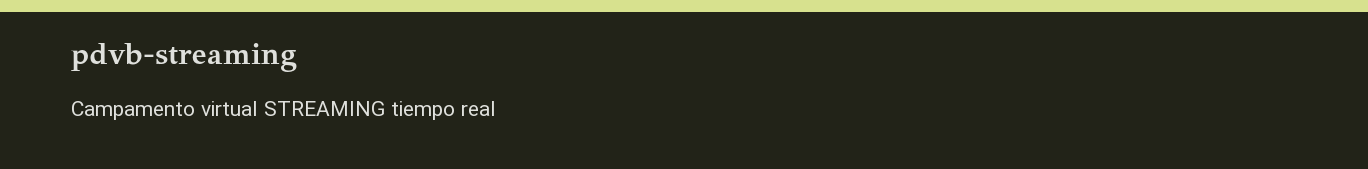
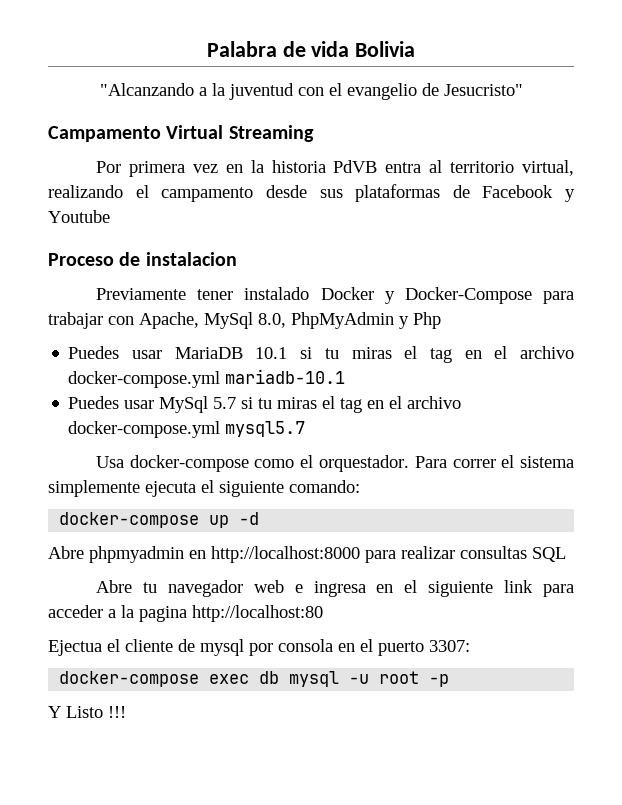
- pdvb-streaming
- Campamento virtual STREAMING tiempo real
+ Palabra de vida Bolivia
+ "Alcanzando a la juventud con el evangelio de Jesucristo"
+ Campamento Virtual Streaming
+ Por primera vez en la historia PdVB entra al territorio virtual, realizando el campamento desde sus plataformas de Facebook y Youtube
+ Proceso de instalacion
+ Previamente tener instalado Docker y Docker-Compose para trabajar con Apache, MySql 8.0, PhpMyAdmin y Php
+ Puedes usar MariaDB 10.1 si tu miras el tag en el archivo docker-compose.yml mariadb-10.1
+ Puedes usar MySql 5.7 si tu miras el tag en el archivo docker-compose.yml mysql5.7
+ Usa docker-compose como el orquestador. Para correr el sistema simplemente ejecuta el siguiente comando:
+ docker-compose up -d
+ Abre phpmyadmin en http://localhost:8000 para realizar consultas SQL
+ Abre tu navegador web e ingresa en el siguiente link para acceder a la pagina http://localhost:80
+ Ejectua el cliente de mysql por consola en el puerto 3307:
+ docker-compose exec db mysql -u root -p
+ Y Listo !!!

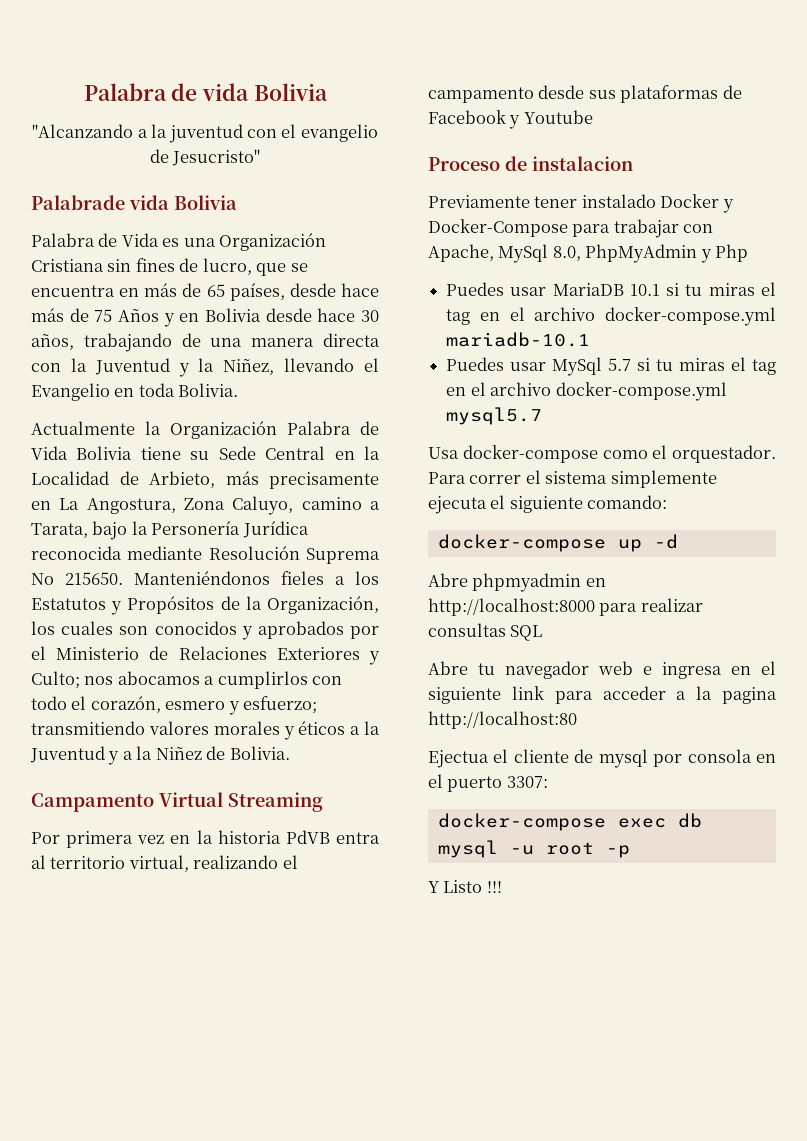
+ Palabrade vida Bolivia
+ Palabra de Vida es una Organización Cristiana sin fines de lucro, que se encuentra en más de 65 países, desde hace más de 75 Años y en Bolivia desde hace 30 años, trabajando de una manera directa con la Juventud y la Niñez, llevando el Evangelio en toda Bolivia.
+ Actualmente la Organización Palabra de Vida Bolivia tiene su Sede Central en la Localidad de Arbieto, más precisamente en La Angostura, Zona Caluyo, camino a Tarata, bajo la Personería Jurídica reconocida mediante Resolución Suprema No 215650. Manteniéndonos fieles a los Estatutos y Propósitos de la Organización, los cuales son conocidos y aprobados por el Ministerio de Relaciones Exteriores y Culto; nos abocamos a cumplirlos con todo el corazón, esmero y esfuerzo; transmitiendo valores morales y éticos a la Juventud y a la Niñez de Bolivia.

